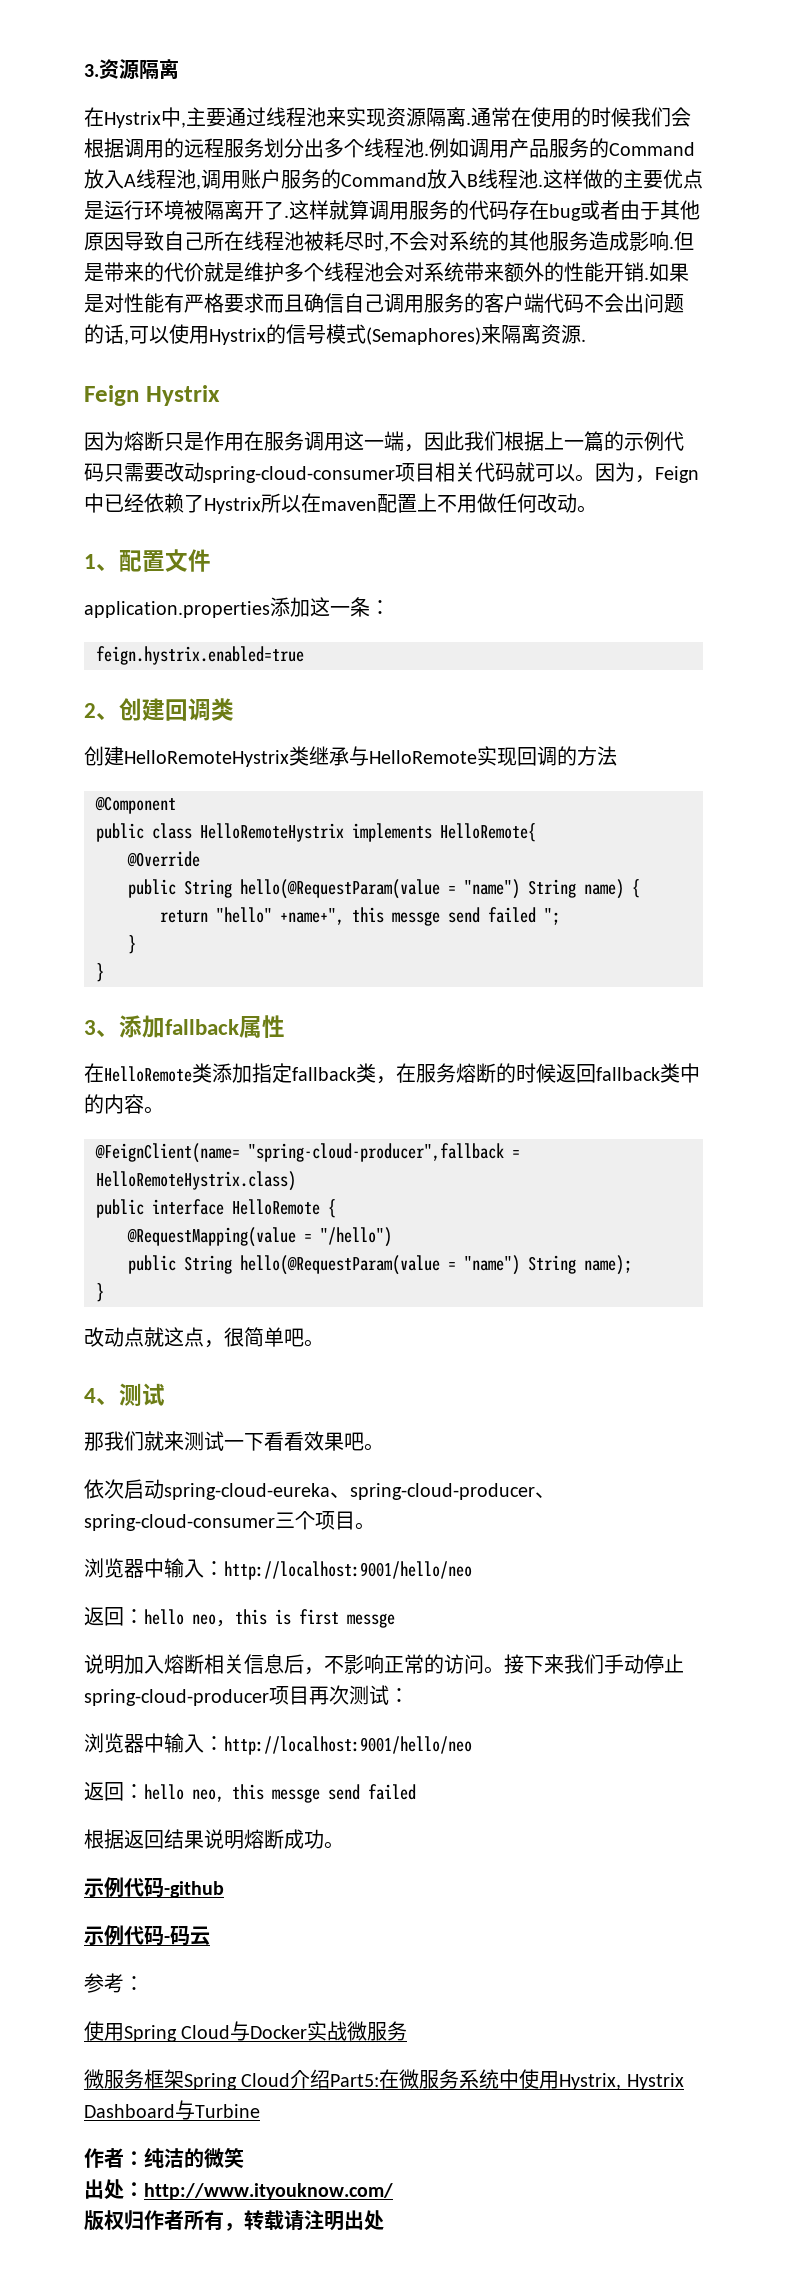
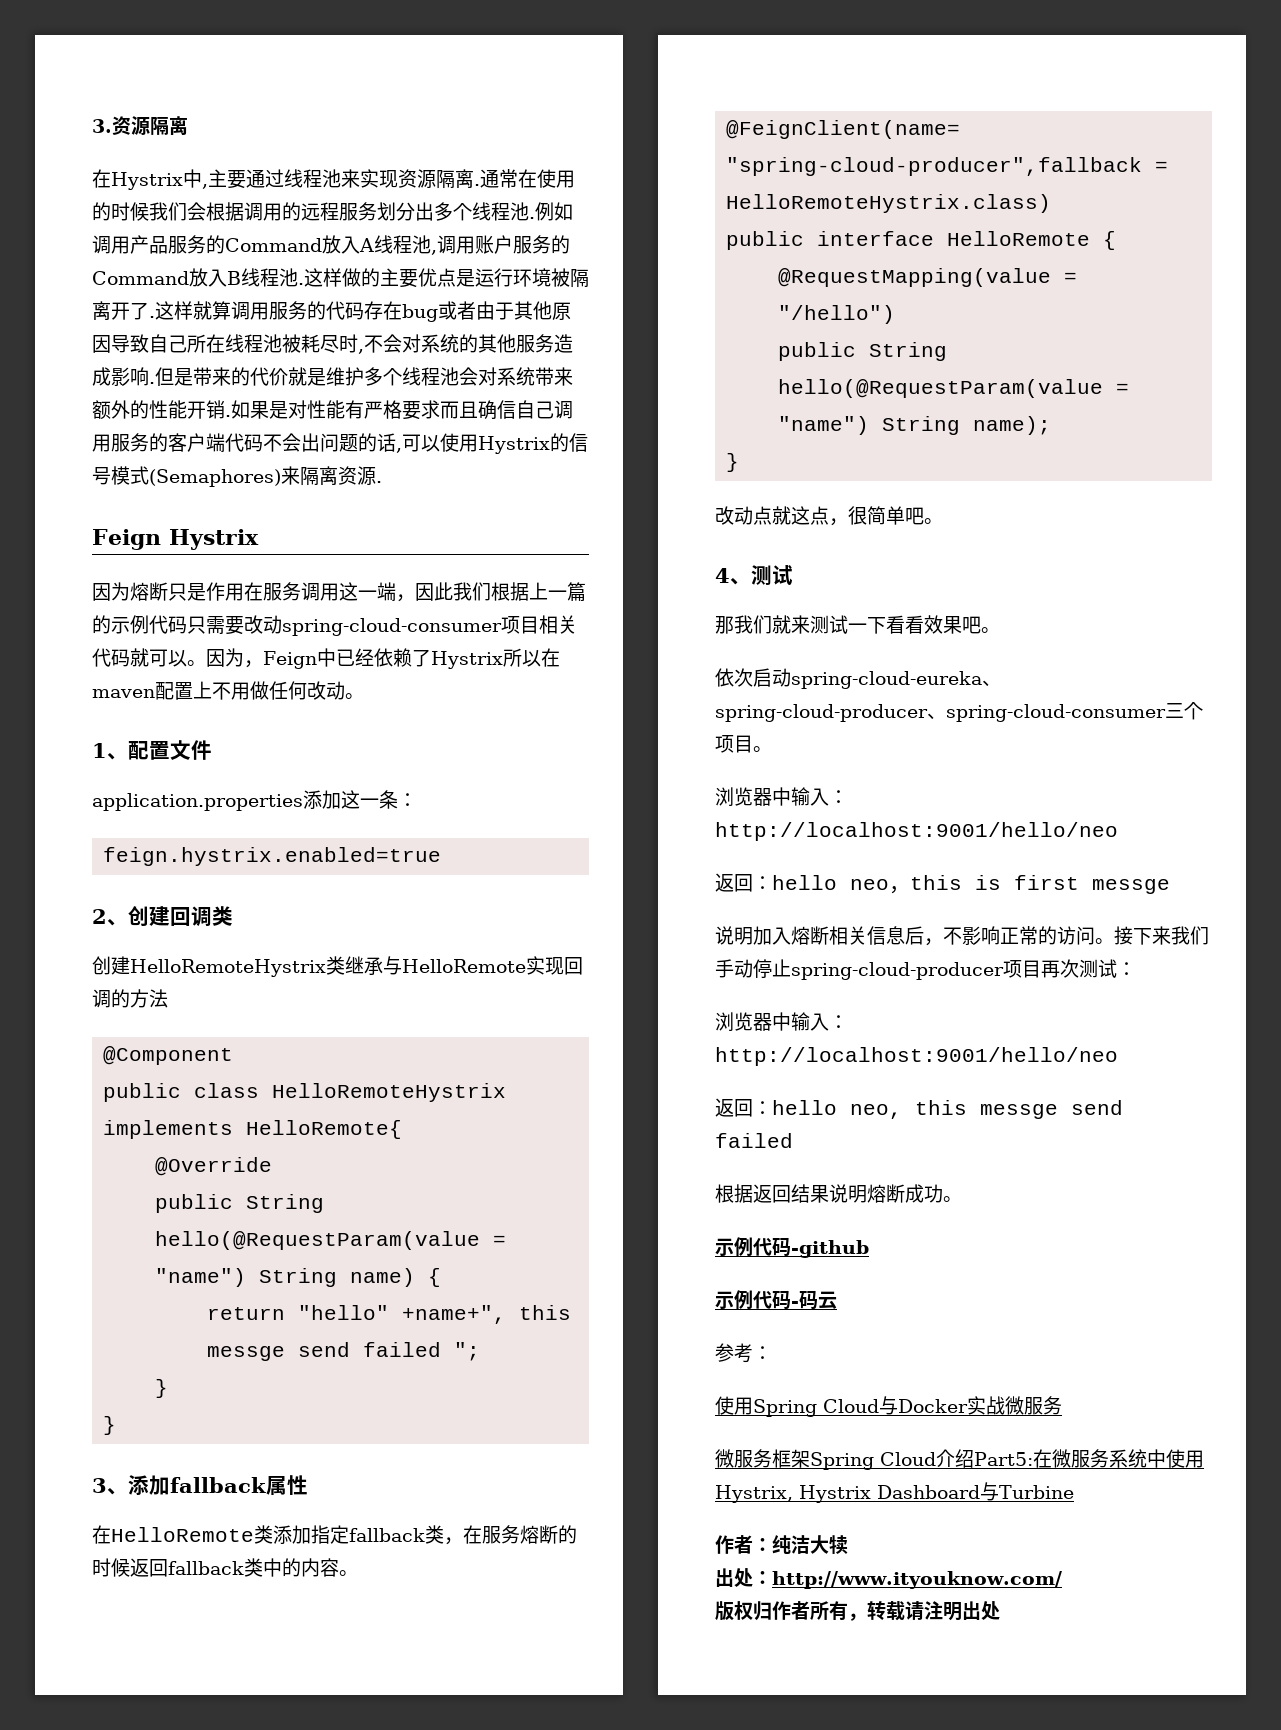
- 作者：纯洁的微笑
+ 作者：纯洁大犊

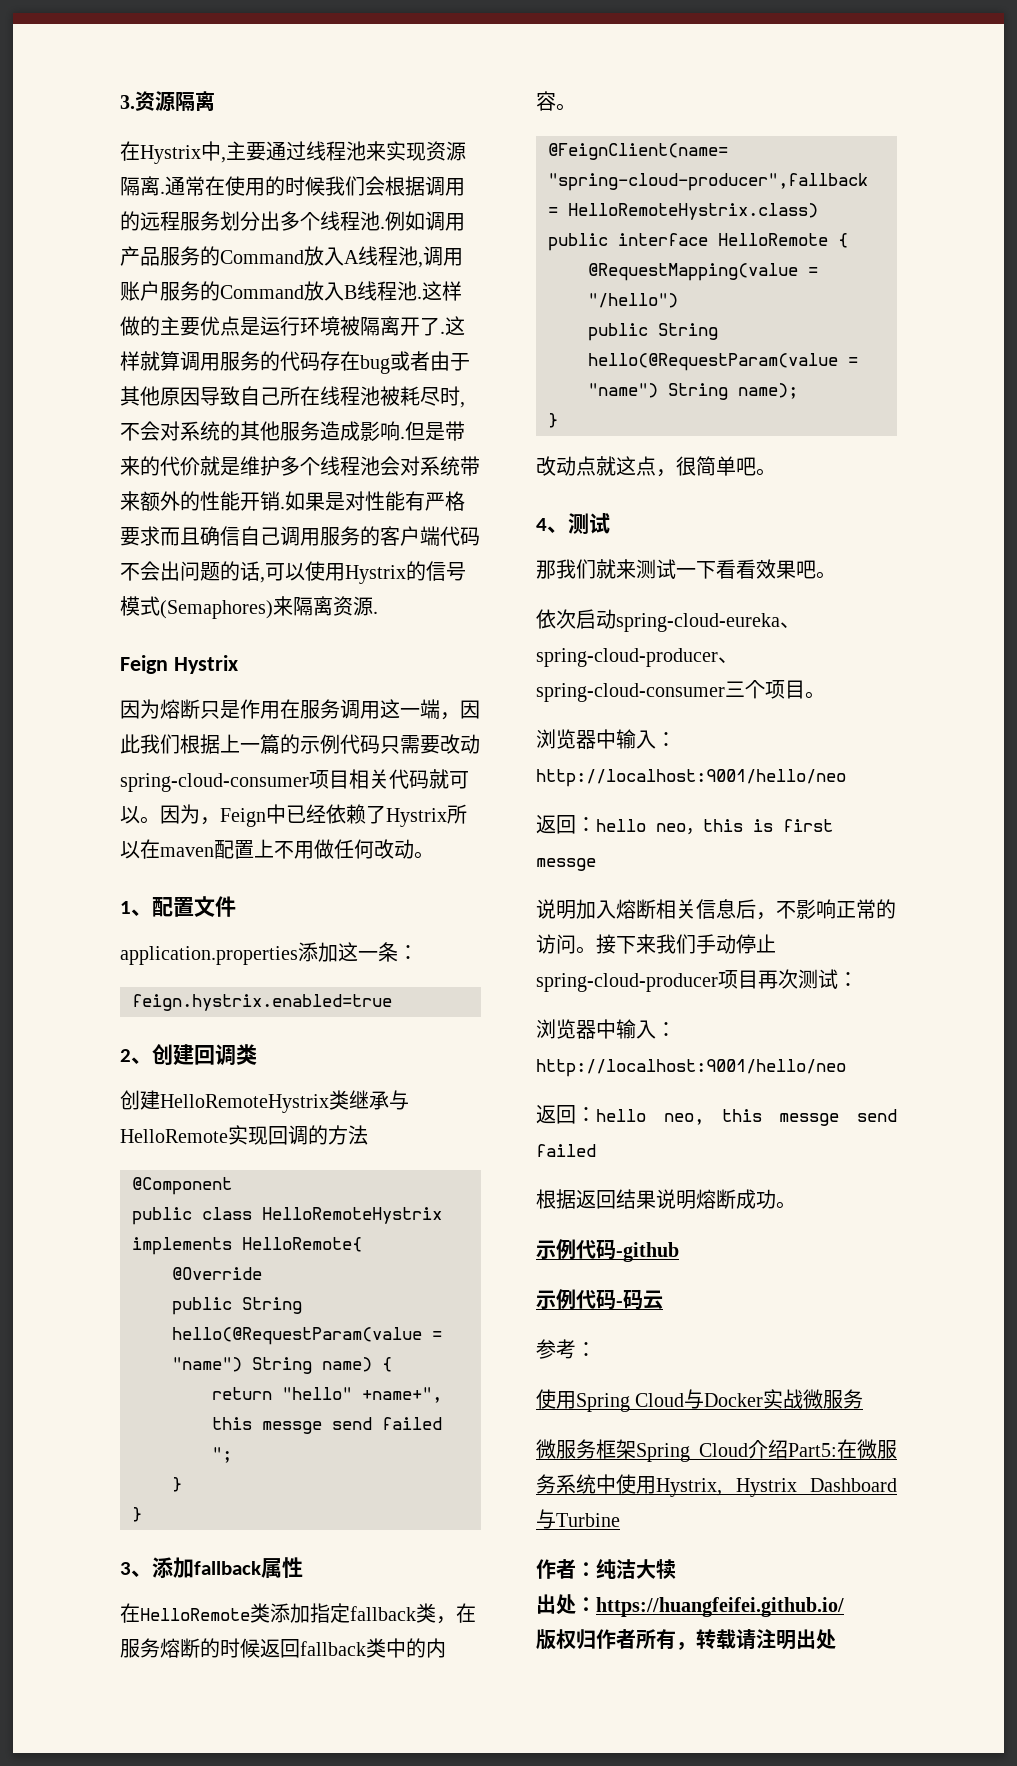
- 出处：http://www.ityouknow.com/
+ 出处：https://huangfeifei.github.io/

